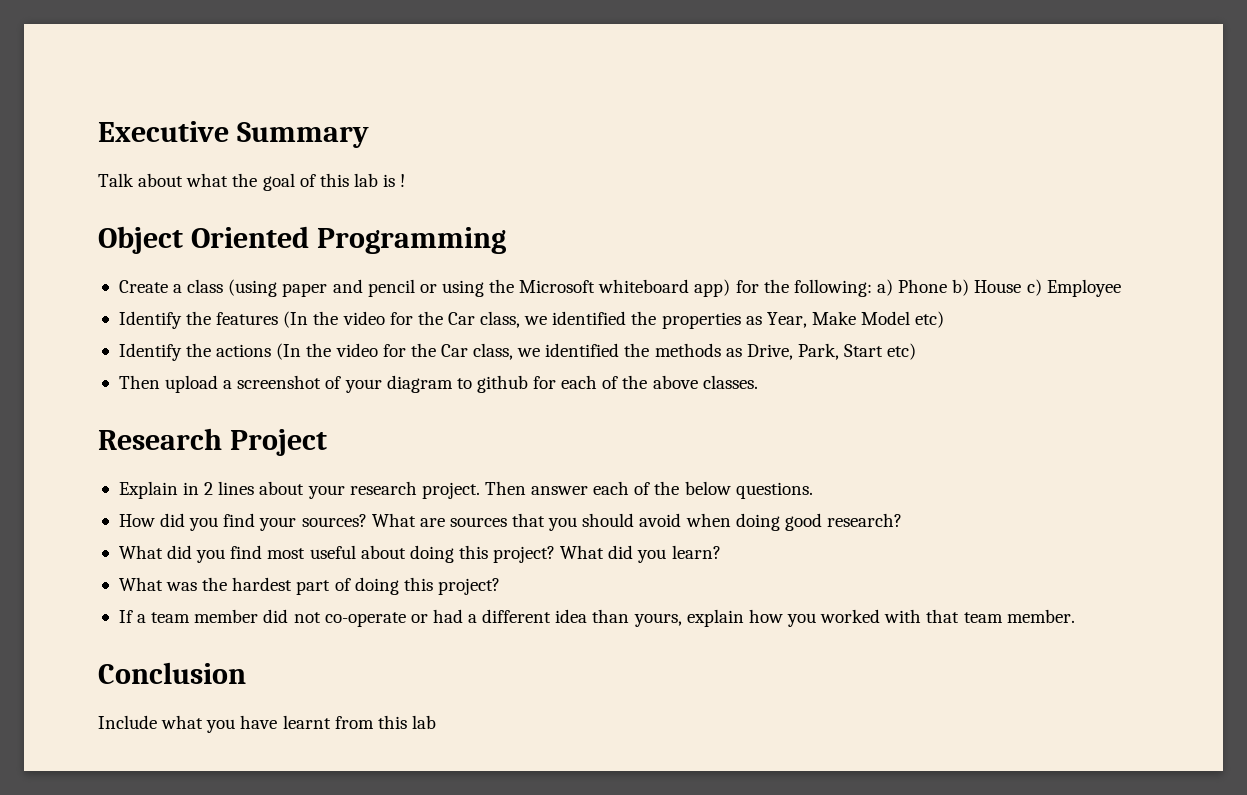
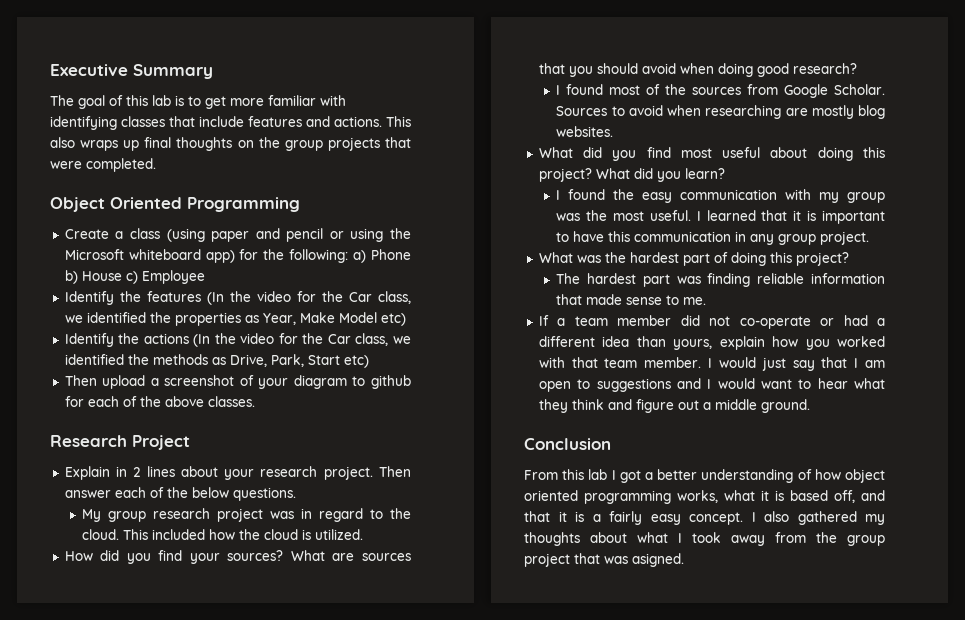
- Talk about what the goal of this lab is !
+ The goal of this lab is to get more familiar with identifying classes that include features and actions. This also wraps up final thoughts on the group projects that were completed.
+ My group research project was in regard to the cloud. This included how the cloud is utilized.
+ I found most of the sources from Google Scholar. Sources to avoid when researching are mostly blog websites.
+ I found the easy communication with my group was the most useful. I learned that it is important to have this communication in any group project.
+ The hardest part was finding reliable information that made sense to me.
- If a team member did not co-operate or had a different idea than yours, explain how you worked with that team member.
+ If a team member did not co-operate or had a different idea than yours, explain how you worked with that team member. I would just say that I am open to suggestions and I would want to hear what they think and figure out a middle ground.
  Conclusion
- Include what you have learnt from this lab
+ From this lab I got a better understanding of how object oriented programming works, what it is based off, and that it is a fairly easy concept. I also gathered my thoughts about what I took away from the group project that was asigned.

